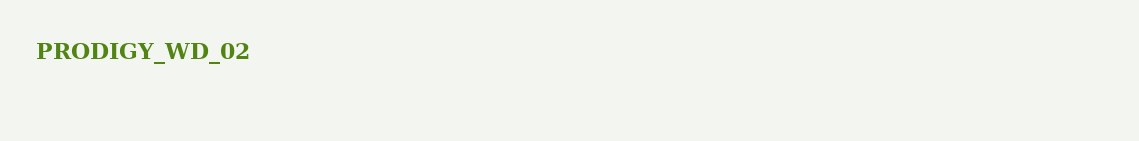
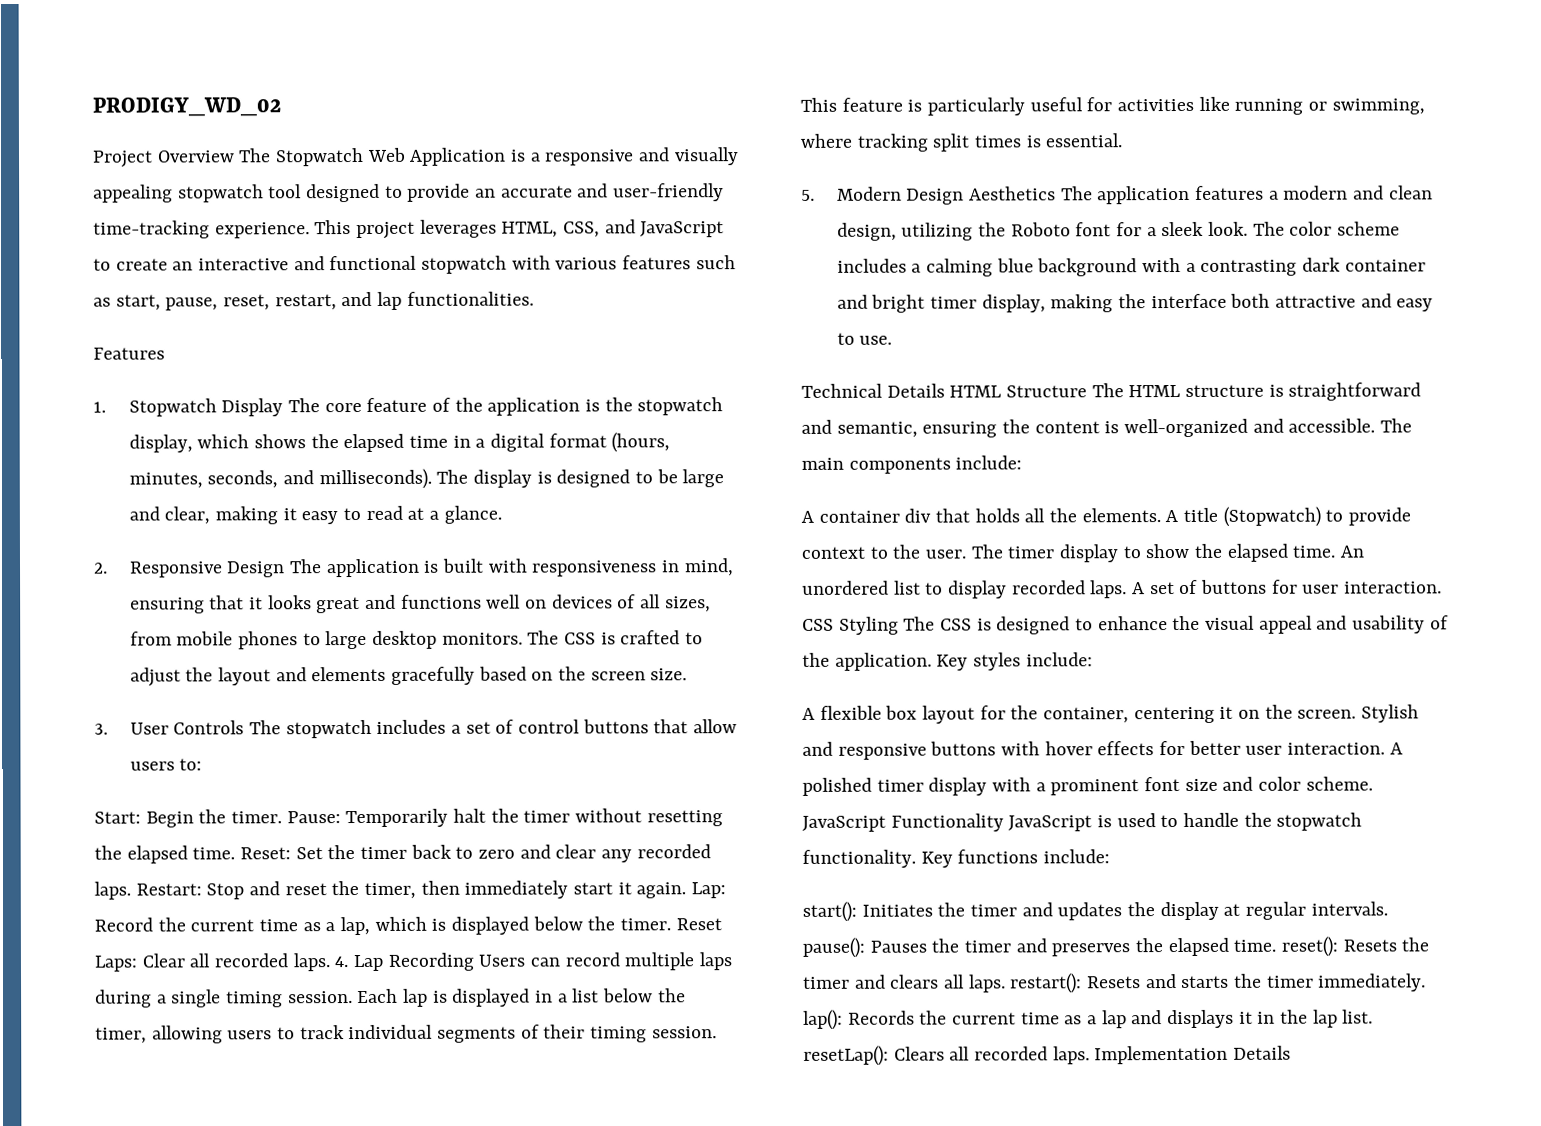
+ Project Overview The Stopwatch Web Application is a responsive and visually appealing stopwatch tool designed to provide an accurate and user-friendly time-tracking experience. This project leverages HTML, CSS, and JavaScript to create an interactive and functional stopwatch with various features such as start, pause, reset, restart, and lap functionalities.
+ Features
+ 1. Stopwatch Display The core feature of the application is the stopwatch display, which shows the elapsed time in a digital format (hours, minutes, seconds, and milliseconds). The display is designed to be large and clear, making it easy to read at a glance.
+ 2. Responsive Design The application is built with responsiveness in mind, ensuring that it looks great and functions well on devices of all sizes, from mobile phones to large desktop monitors. The CSS is crafted to adjust the layout and elements gracefully based on the screen size.
+ 3. User Controls The stopwatch includes a set of control buttons that allow users to:
+ Start: Begin the timer. Pause: Temporarily halt the timer without resetting the elapsed time. Reset: Set the timer back to zero and clear any recorded laps. Restart: Stop and reset the timer, then immediately start it again. Lap: Record the current time as a lap, which is displayed below the timer. Reset Laps: Clear all recorded laps. 4. Lap Recording Users can record multiple laps during a single timing session. Each lap is displayed in a list below the timer, allowing users to track individual segments of their timing session. This feature is particularly useful for activities like running or swimming, where tracking split times is essential.
+ 5. Modern Design Aesthetics The application features a modern and clean design, utilizing the Roboto font for a sleek look. The color scheme includes a calming blue background with a contrasting dark container and bright timer display, making the interface both attractive and easy to use.
+ Technical Details HTML Structure The HTML structure is straightforward and semantic, ensuring the content is well-organized and accessible. The main components include:
+ A container div that holds all the elements. A title (Stopwatch) to provide context to the user. The timer display to show the elapsed time. An unordered list to display recorded laps. A set of buttons for user interaction. CSS Styling The CSS is designed to enhance the visual appeal and usability of the application. Key styles include:
+ A flexible box layout for the container, centering it on the screen. Stylish and responsive buttons with hover effects for better user interaction. A polished timer display with a prominent font size and color scheme. JavaScript Functionality JavaScript is used to handle the stopwatch functionality. Key functions include:
+ start(): Initiates the timer and updates the display at regular intervals. pause(): Pauses the timer and preserves the elapsed time. reset(): Resets the timer and clears all laps. restart(): Resets and starts the timer immediately. lap(): Records the current time as a lap and displays it in the lap list. resetLap(): Clears all recorded laps. Implementation Details

